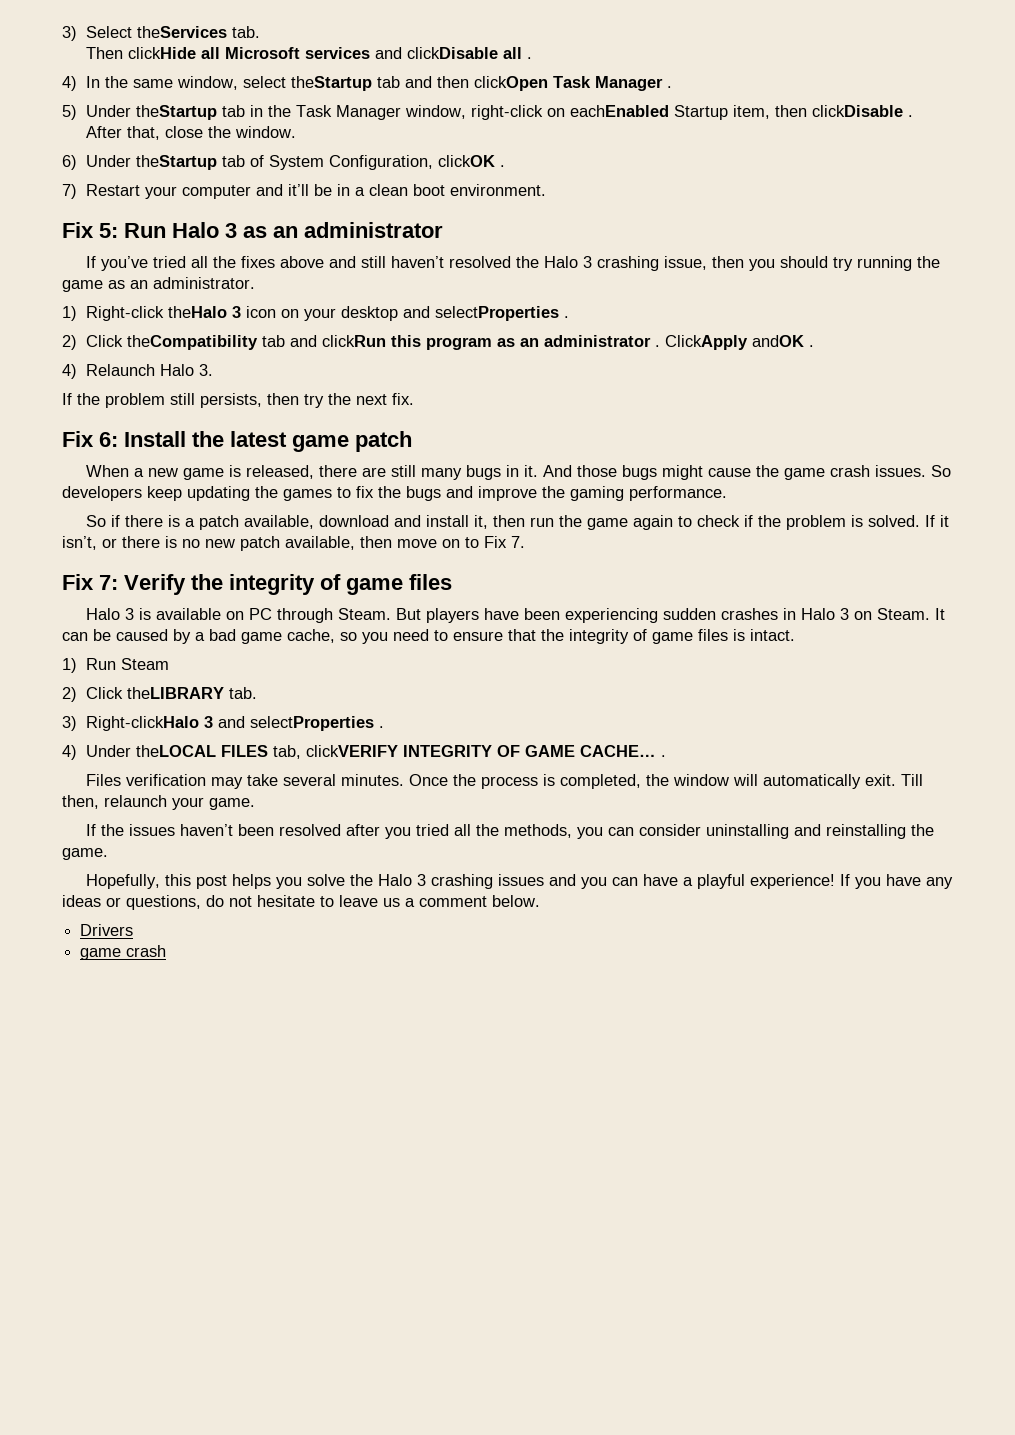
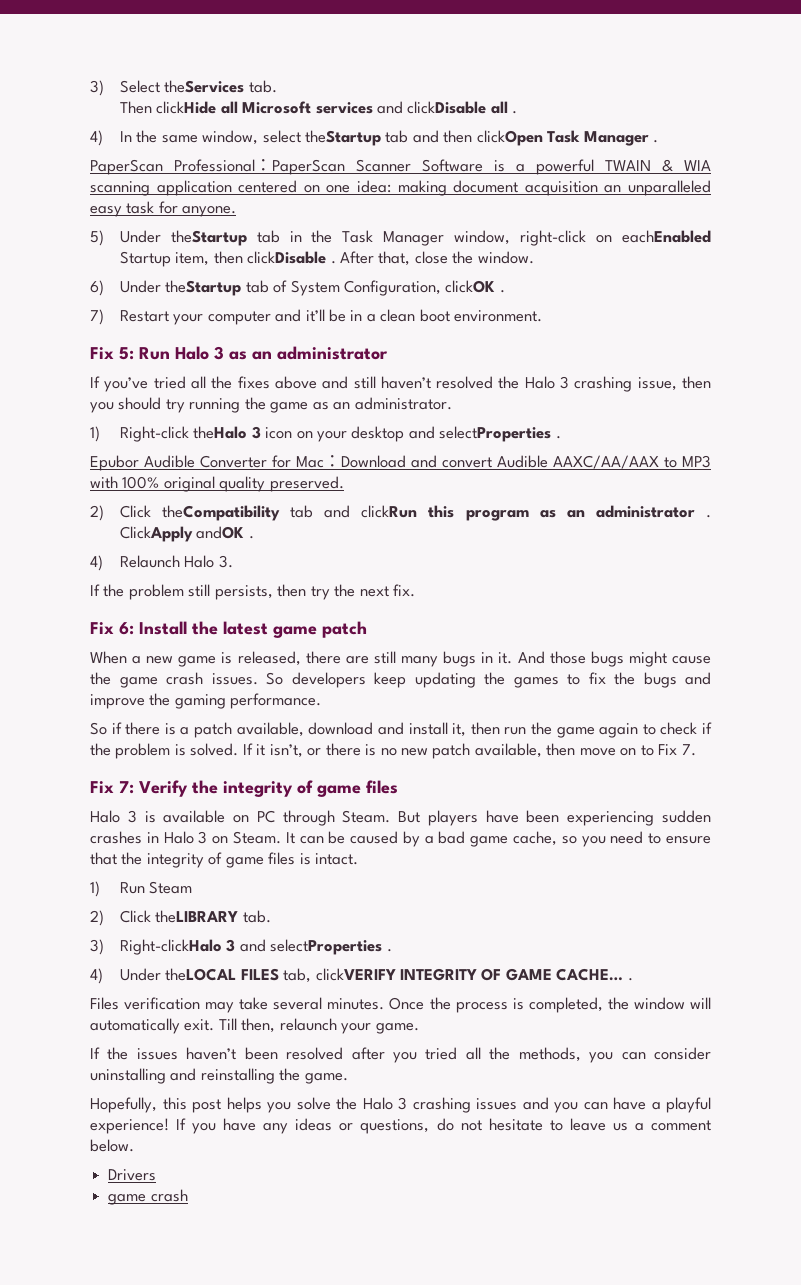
+ PaperScan Professional：PaperScan Scanner Software is a powerful TWAIN & WIA scanning application centered on one idea: making document acquisition an unparalleled easy task for anyone.
+ Epubor Audible Converter for Mac：Download and convert Audible AAXC/AA/AAX to MP3 with 100% original quality preserved.

